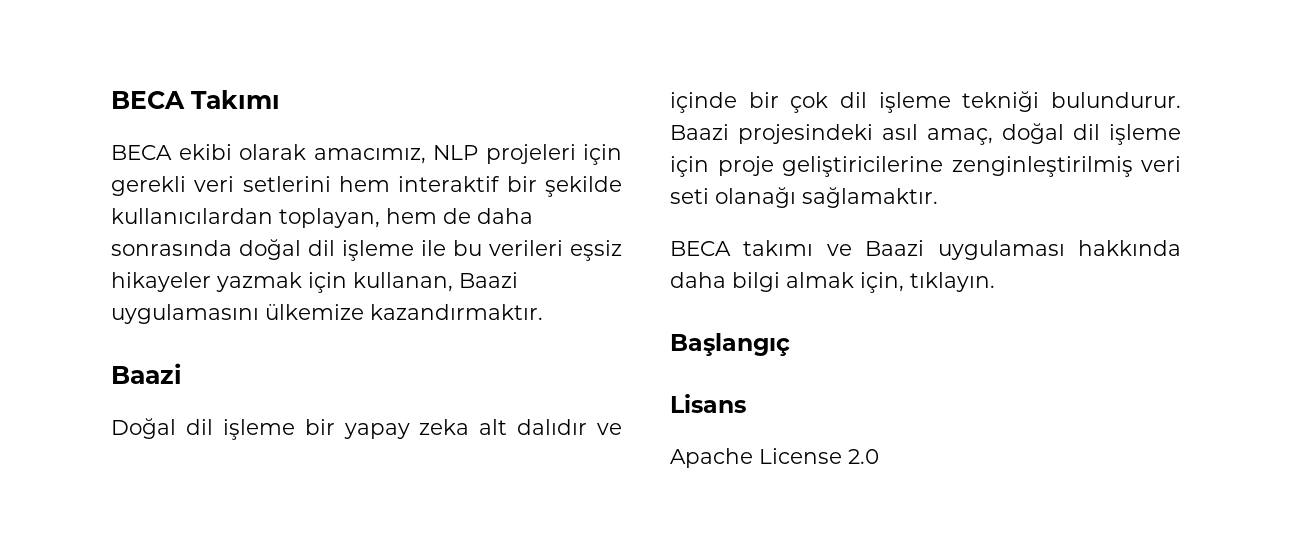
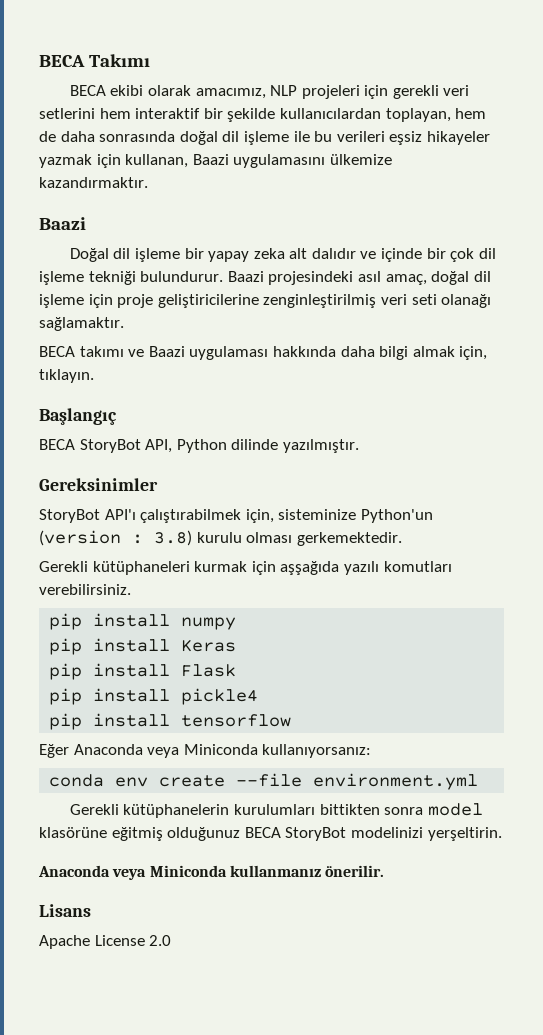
+ BECA StoryBot API, Python dilinde yazılmıştır.
+ Gereksinimler
+ StoryBot API'ı çalıştırabilmek için, sisteminize Python'un (version : 3.8) kurulu olması gerkemektedir.
+ Gerekli kütüphaneleri kurmak için aşşağıda yazılı komutları verebilirsiniz.
+ pip install numpy
+ pip install Keras
+ pip install Flask
+ pip install pickle4
+ pip install tensorflow
+ Eğer Anaconda veya Miniconda kullanıyorsanız:
+ conda env create --file environment.yml
+ Gerekli kütüphanelerin kurulumları bittikten sonra model klasörüne eğitmiş olduğunuz BECA StoryBot modelinizi yerşeltirin.
+ Anaconda veya Miniconda kullanmanız önerilir.

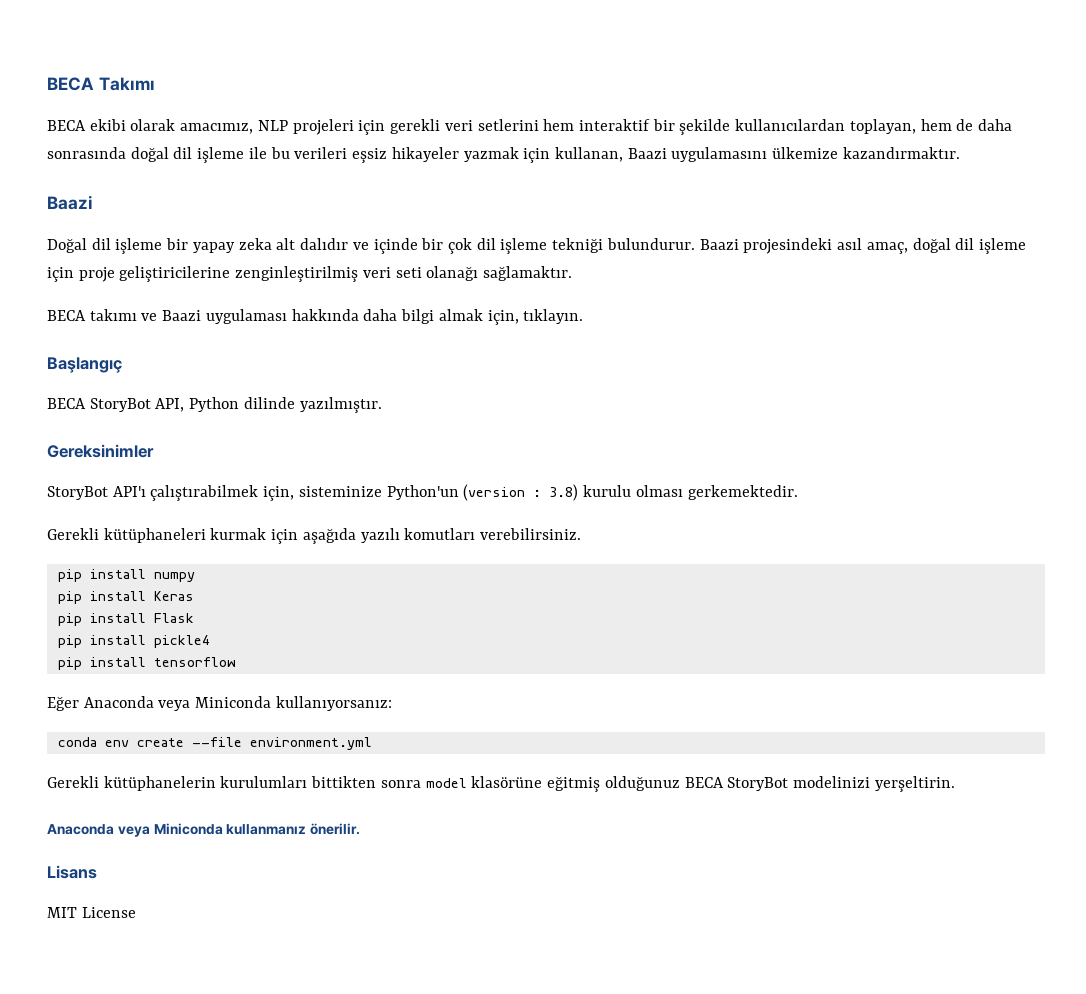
- Gerekli kütüphaneleri kurmak için aşşağıda yazılı komutları verebilirsiniz.
+ Gerekli kütüphaneleri kurmak için aşağıda yazılı komutları verebilirsiniz.
- Apache License 2.0
+ MIT License

